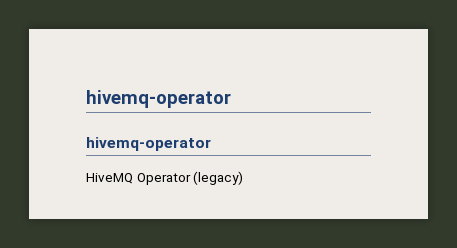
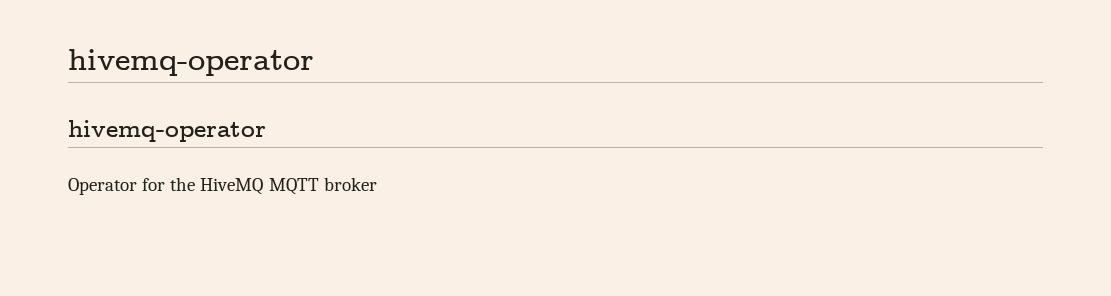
- HiveMQ Operator (legacy)
+ Operator for the HiveMQ MQTT broker

